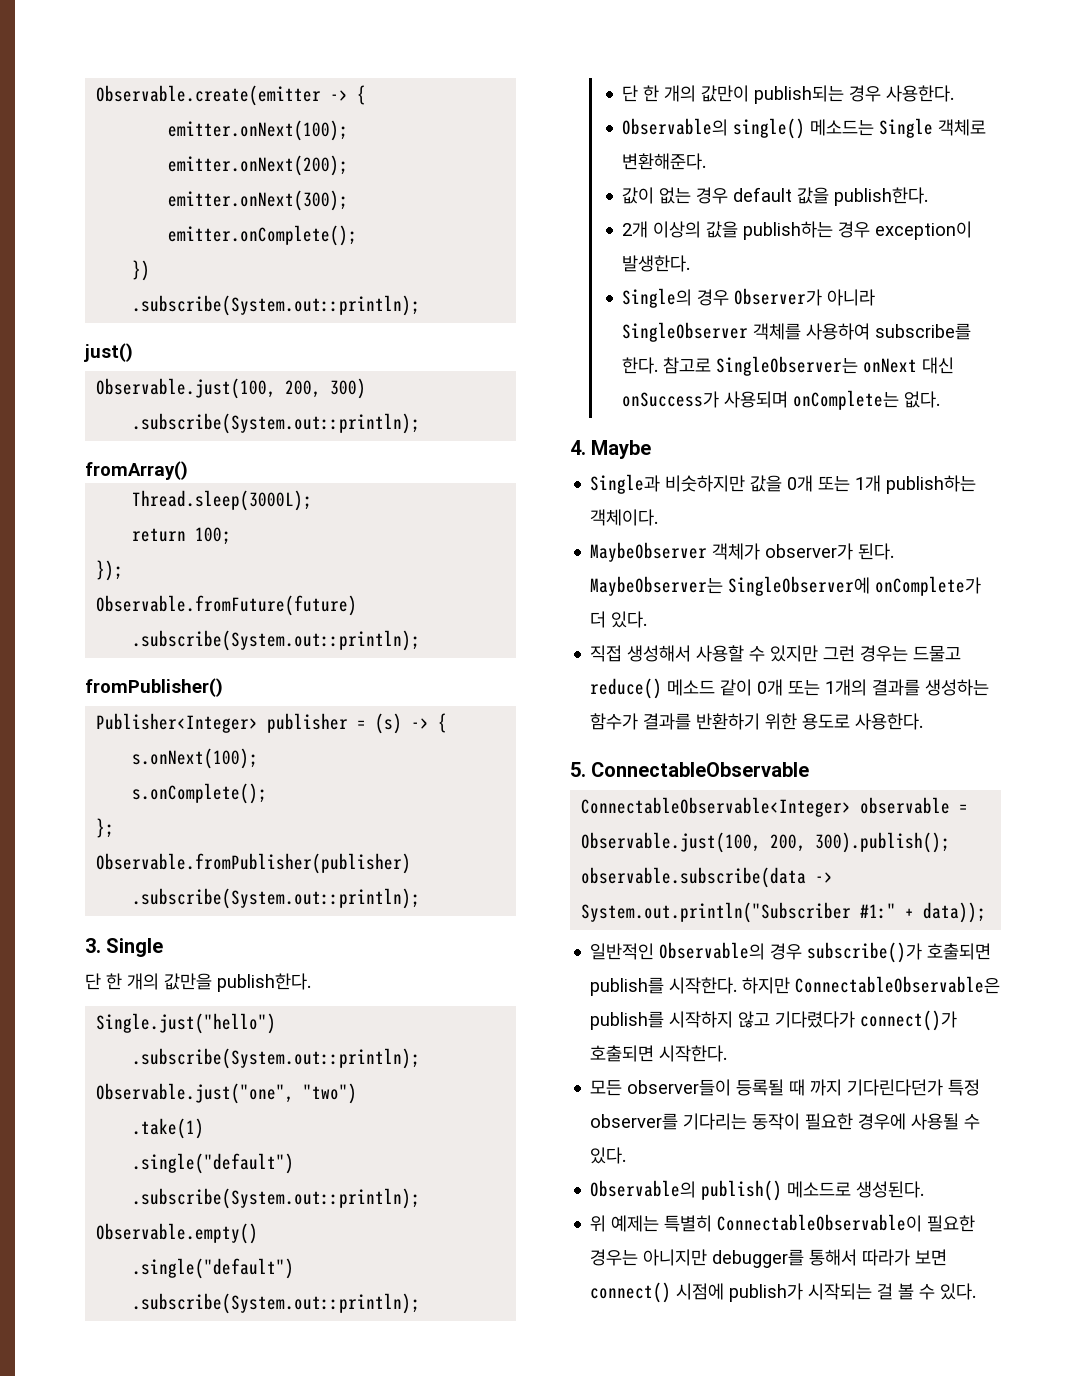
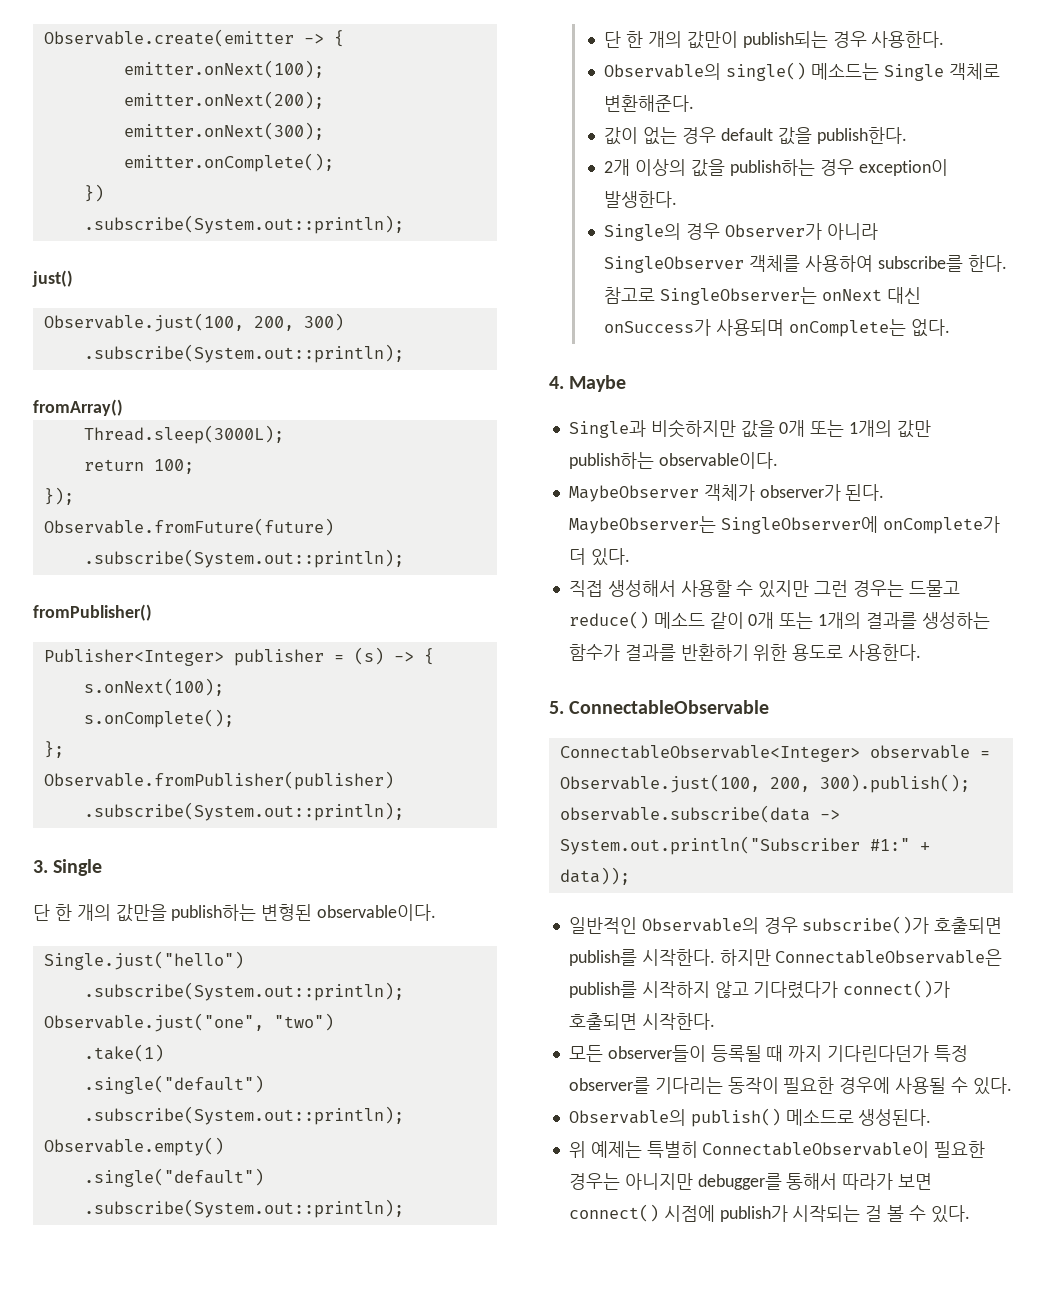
- 단 한 개의 값만을 publish한다.
+ 단 한 개의 값만을 publish하는 변형된 observable이다.
- Single과 비숫하지만 값을 0개 또는 1개 publish하는 객체이다.
+ Single과 비숫하지만 값을 0개 또는 1개의 값만 publish하는 observable이다.

